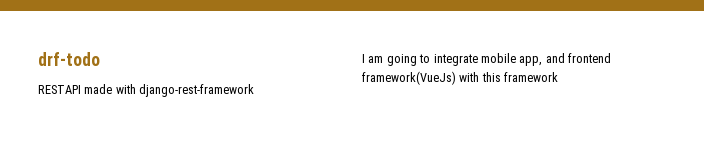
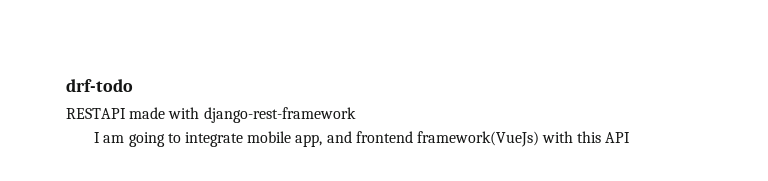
- I am going to integrate mobile app, and frontend framework(VueJs) with this framework
+ I am going to integrate mobile app, and frontend framework(VueJs) with this API

